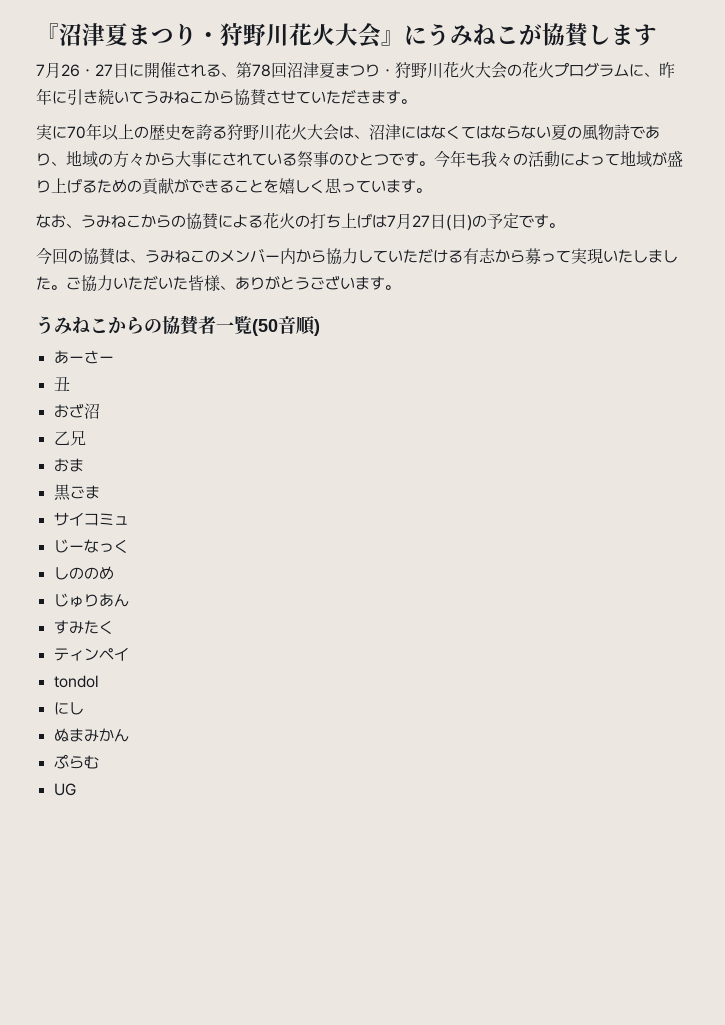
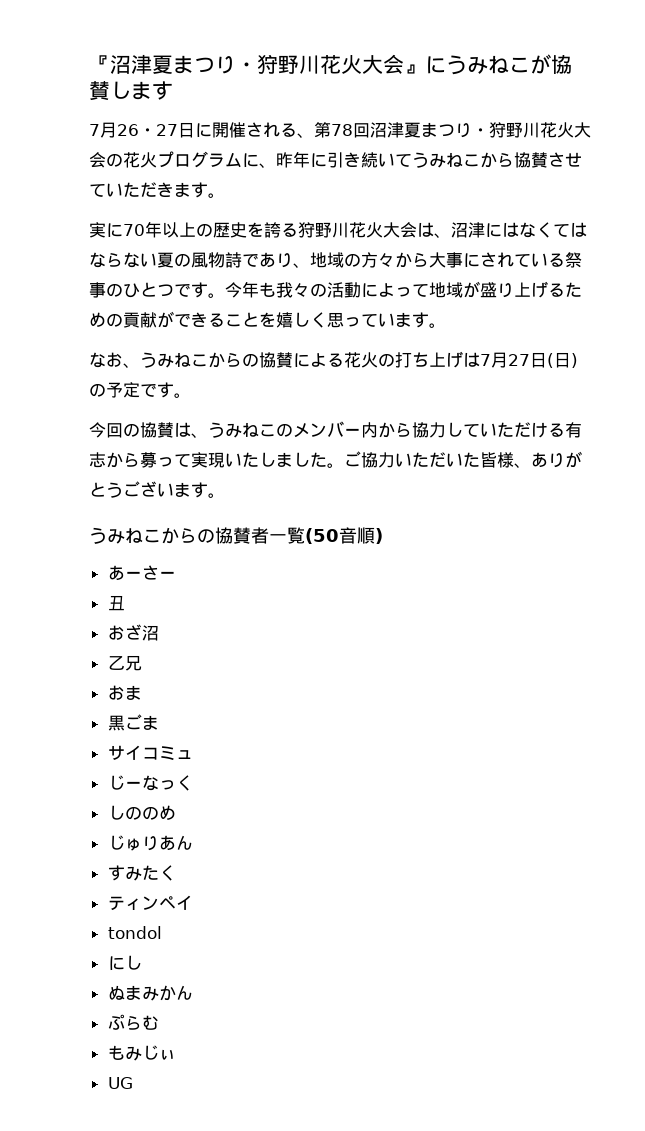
+ もみじぃ

